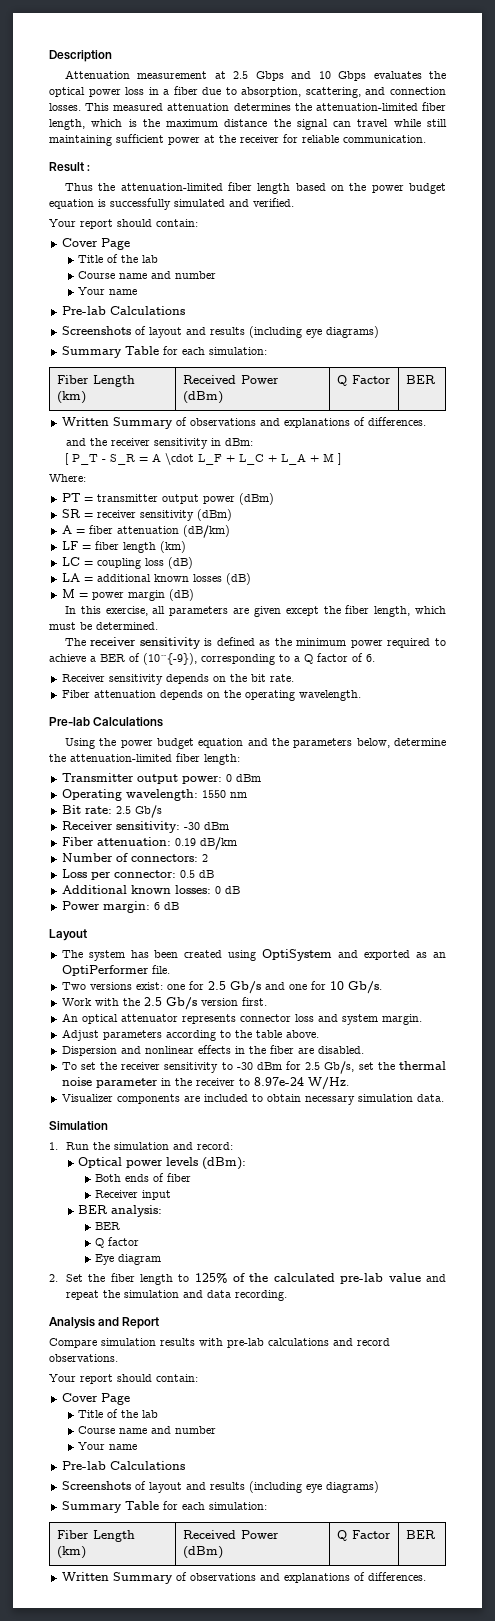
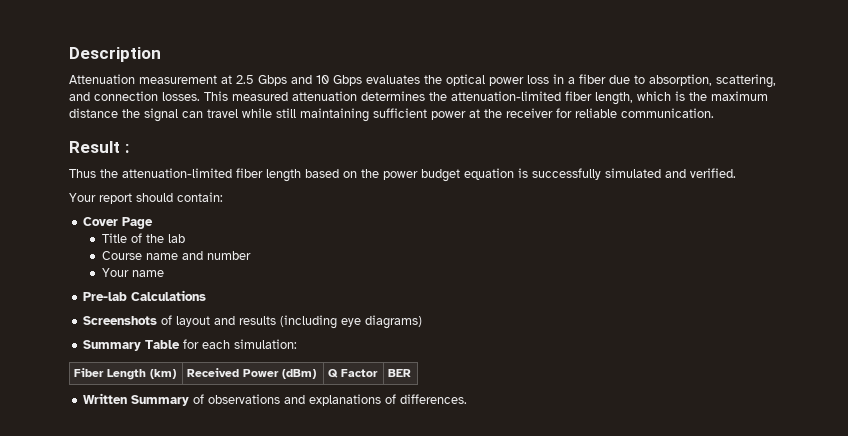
- and the receiver sensitivity in dBm:
- [ P_T - S_R = A \cdot L_F + L_C + L_A + M ]
- Where:
- PT = transmitter output power (dBm)
- SR = receiver sensitivity (dBm)
- A = fiber attenuation (dB/km)
- LF = fiber length (km)
- LC = coupling loss (dB)
- LA = additional known losses (dB)
- M = power margin (dB)
- In this exercise, all parameters are given except the fiber length, which must be determined.
- The receiver sensitivity is defined as the minimum power required to achieve a BER of (10^{-9}), corresponding to a Q factor of 6.
- Receiver sensitivity depends on the bit rate.
- Fiber attenuation depends on the operating wavelength.
- Pre-lab Calculations
- Using the power budget equation and the parameters below, determine the attenuation-limited fiber length:
- Transmitter output power: 0 dBm
- Operating wavelength: 1550 nm
- Bit rate: 2.5 Gb/s
- Receiver sensitivity: -30 dBm
- Fiber attenuation: 0.19 dB/km
- Number of connectors: 2
- Loss per connector: 0.5 dB
- Additional known losses: 0 dB
- Power margin: 6 dB
- Layout
- The system has been created using OptiSystem and exported as an OptiPerformer file.
- Two versions exist: one for 2.5 Gb/s and one for 10 Gb/s.
- Work with the 2.5 Gb/s version first.
- An optical attenuator represents connector loss and system margin.
- Adjust parameters according to the table above.
- Dispersion and nonlinear effects in the fiber are disabled.
- To set the receiver sensitivity to -30 dBm for 2.5 Gb/s, set the thermal noise parameter in the receiver to 8.97e-24 W/Hz.
- Visualizer components are included to obtain necessary simulation data.
- Simulation
- 1. Run the simulation and record:
- Optical power levels (dBm):
- Both ends of fiber
- Receiver input
- BER analysis:
- BER
- Q factor
- Eye diagram
- 2. Set the fiber length to 125% of the calculated pre-lab value and repeat the simulation and data recording.
- Analysis and Report
- Compare simulation results with pre-lab calculations and record observations.
- Your report should contain:
- Cover Page
- Title of the lab
- Course name and number
- Your name
- Pre-lab Calculations
- Screenshots of layout and results (including eye diagrams)
- Summary Table for each simulation:
- Fiber Length (km) | Received Power (dBm) | Q Factor | BER
- Written Summary of observations and explanations of differences.

